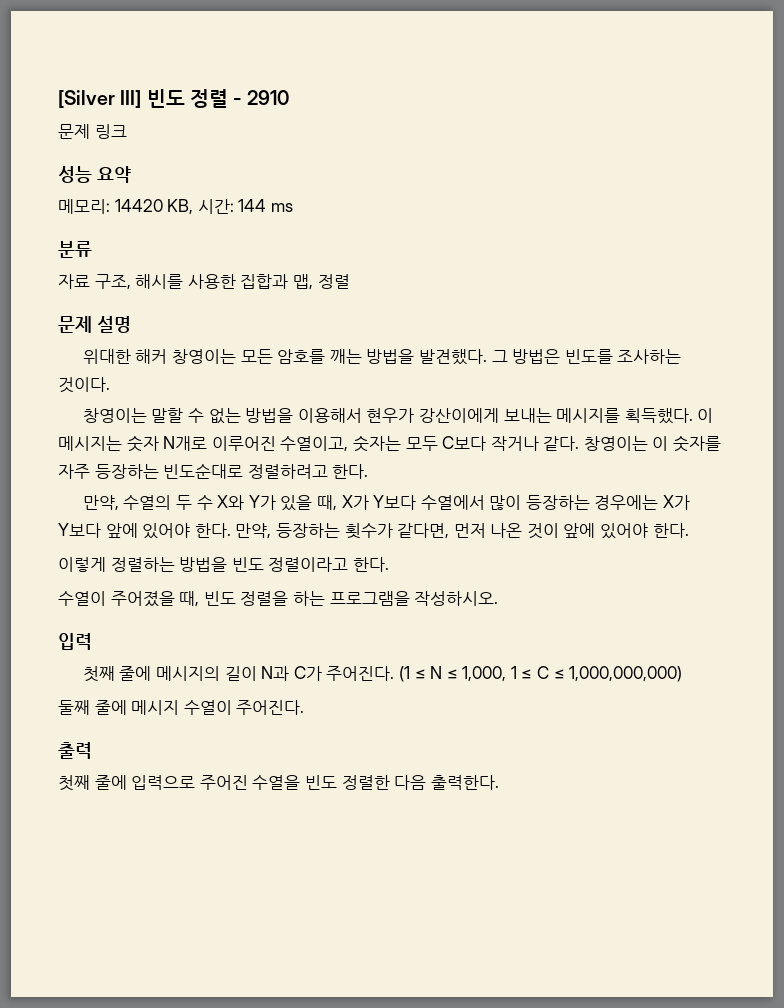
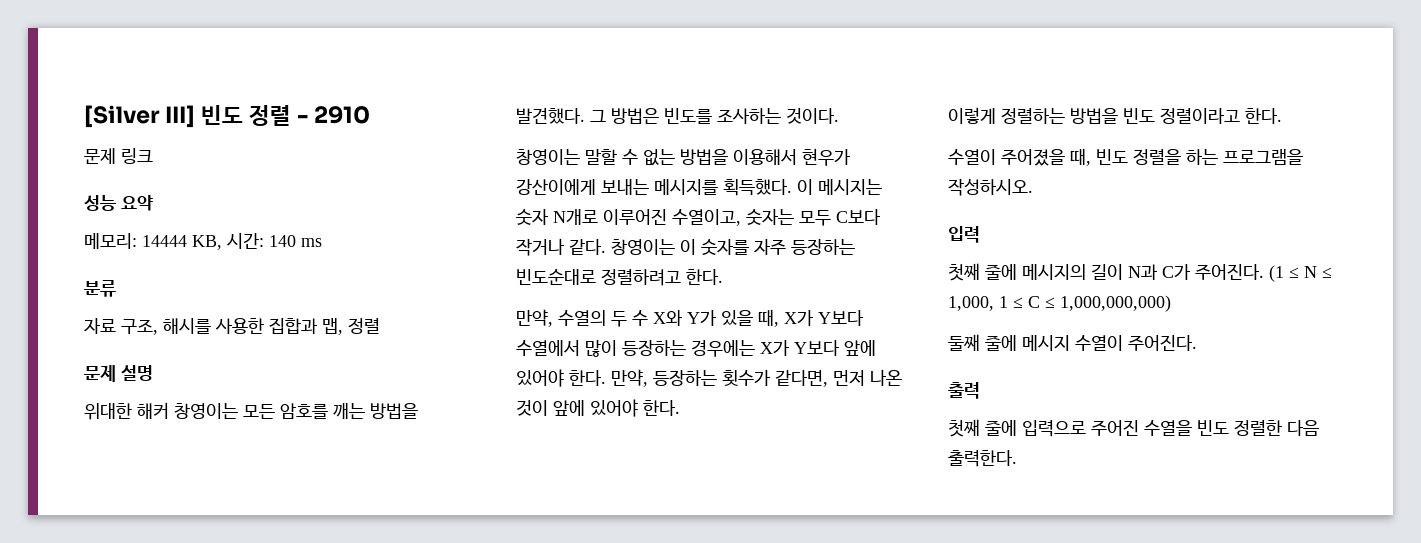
- 메모리: 14420 KB, 시간: 144 ms
+ 메모리: 14444 KB, 시간: 140 ms

